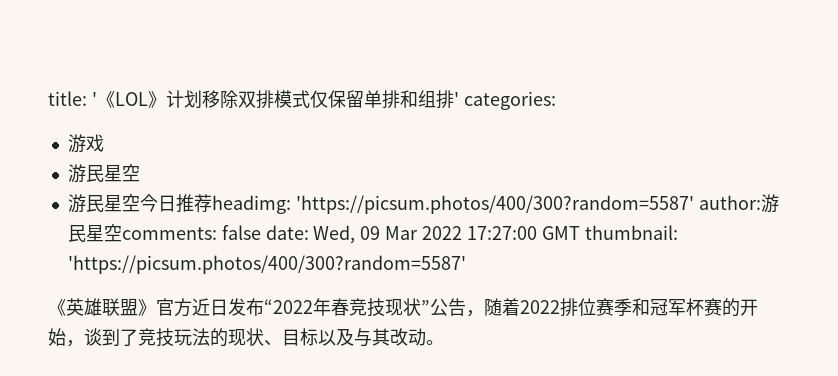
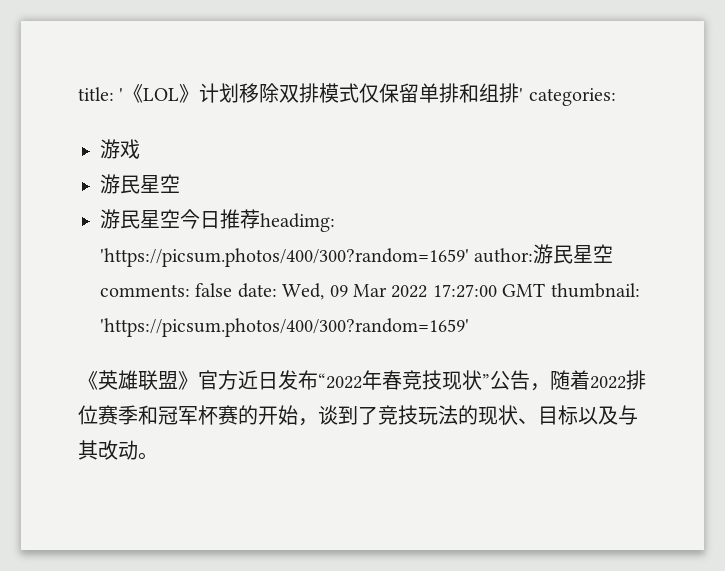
- 游民星空今日推荐headimg: 'https://picsum.photos/400/300?random=5587' author:游民星空comments: false date: Wed, 09 Mar 2022 17:27:00 GMT thumbnail: 'https://picsum.photos/400/300?random=5587'
+ 游民星空今日推荐headimg: 'https://picsum.photos/400/300?random=1659' author:游民星空comments: false date: Wed, 09 Mar 2022 17:27:00 GMT thumbnail: 'https://picsum.photos/400/300?random=1659'

